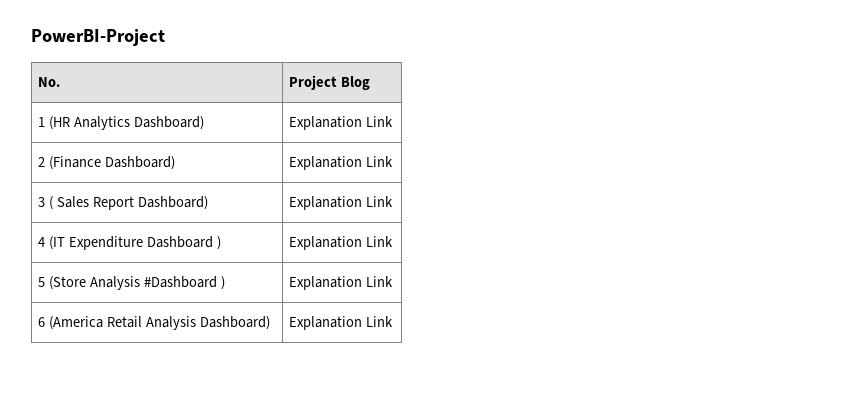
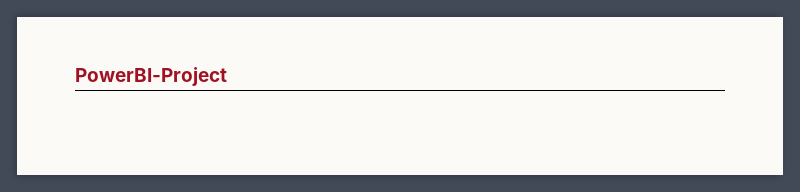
- No. | Project Blog
- 1 (HR Analytics Dashboard) | Explanation Link
- 2 (Finance Dashboard) | Explanation Link
- 3 ( Sales Report Dashboard) | Explanation Link
- 4 (IT Expenditure Dashboard ) | Explanation Link
- 5 (Store Analysis #Dashboard ) | Explanation Link
- 6 (America Retail Analysis Dashboard) | Explanation Link

